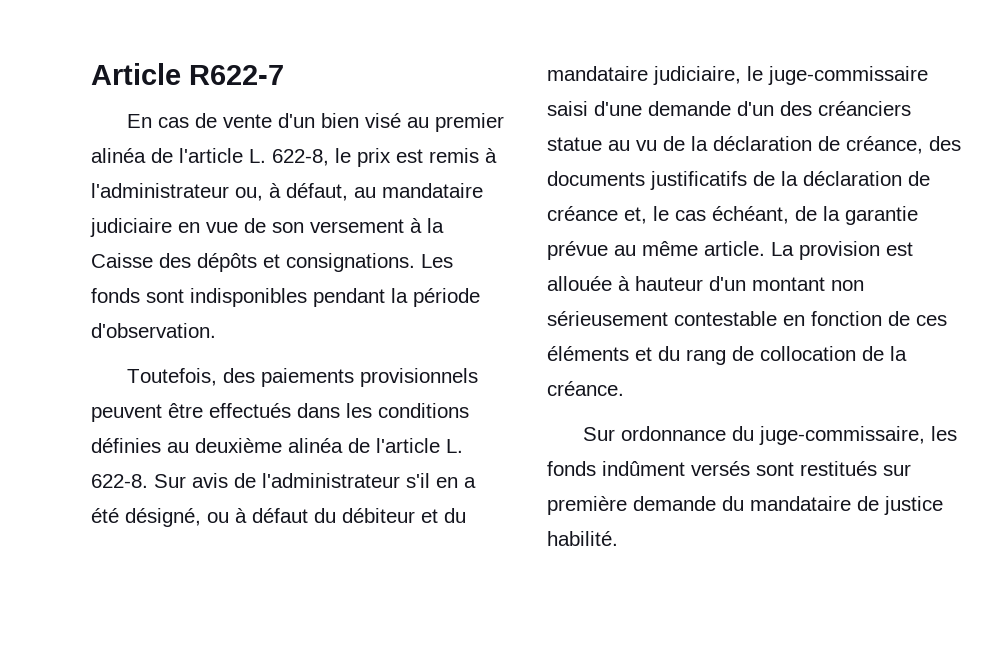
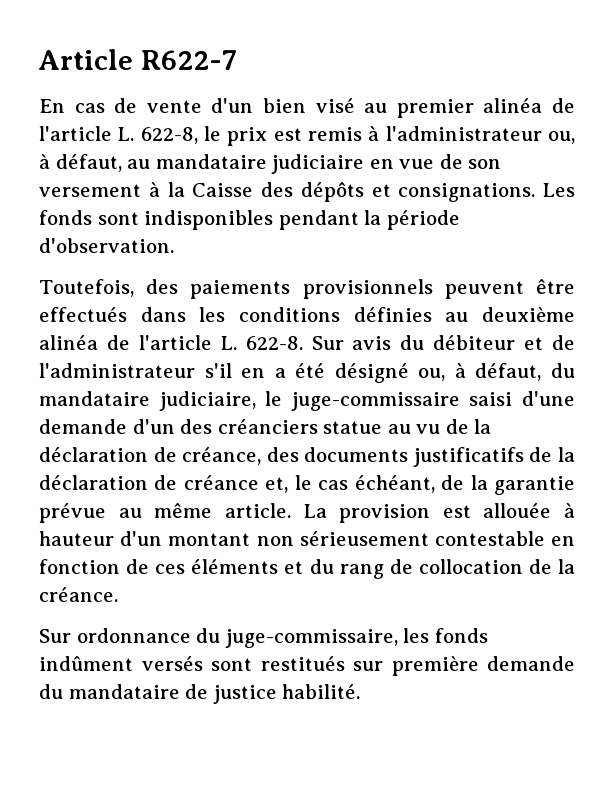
- Sur avis de l'administrateur s'il en a été désigné, ou à défaut du débiteur et du mandataire judiciaire, le juge-commissaire saisi d'une demande d'un des créanciers statue au vu de la déclaration de créance, des documents justificatifs de la déclaration de créance et, le cas échéant, de la garantie prévue au même article.
+ Sur avis du débiteur et de l'administrateur s'il en a été désigné ou, à défaut, du mandataire judiciaire, le juge-commissaire saisi d'une demande d'un des créanciers statue au vu de la déclaration de créance, des documents justificatifs de la déclaration de créance et, le cas échéant, de la garantie prévue au même article.

